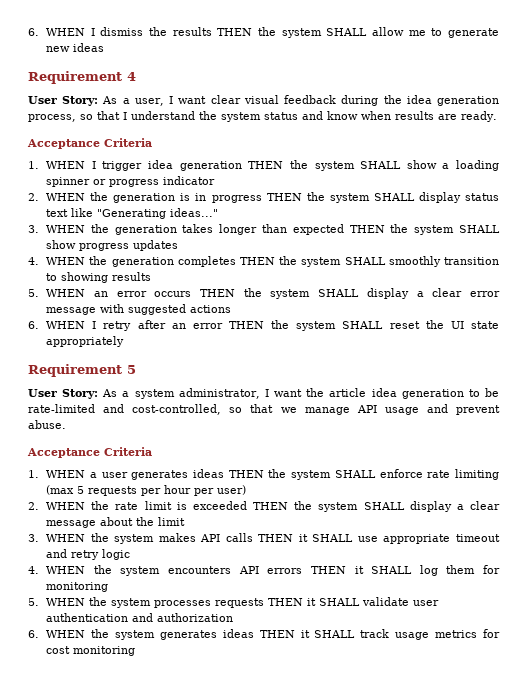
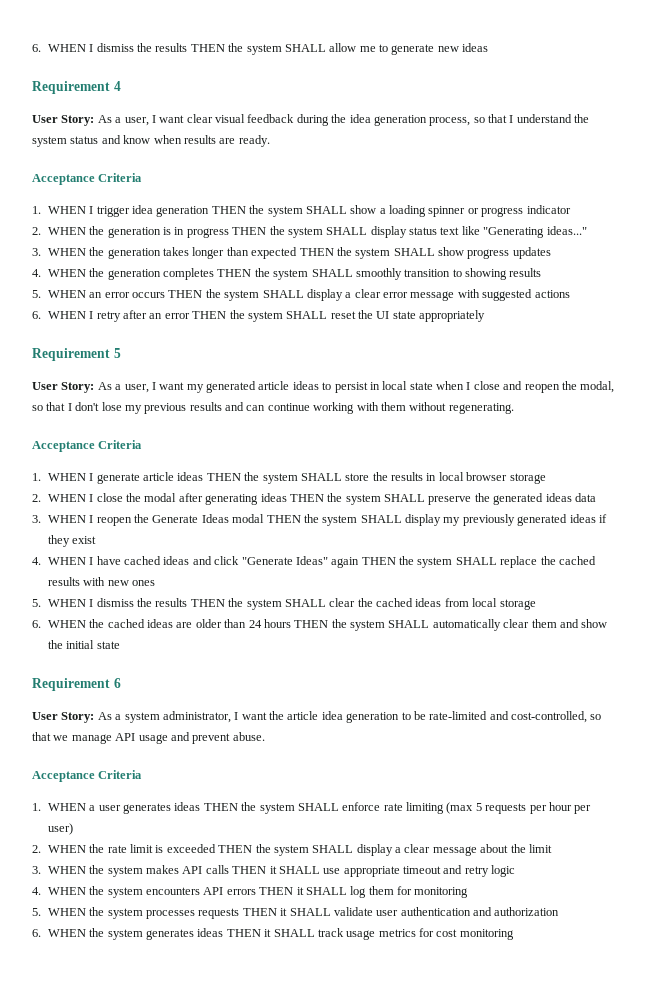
+ User Story: As a user, I want my generated article ideas to persist in local state when I close and reopen the modal, so that I don't lose my previous results and can continue working with them without regenerating.
+ Acceptance Criteria
+ 1. WHEN I generate article ideas THEN the system SHALL store the results in local browser storage
+ 2. WHEN I close the modal after generating ideas THEN the system SHALL preserve the generated ideas data
+ 3. WHEN I reopen the Generate Ideas modal THEN the system SHALL display my previously generated ideas if they exist
+ 4. WHEN I have cached ideas and click "Generate Ideas" again THEN the system SHALL replace the cached results with new ones
+ 5. WHEN I dismiss the results THEN the system SHALL clear the cached ideas from local storage
+ 6. WHEN the cached ideas are older than 24 hours THEN the system SHALL automatically clear them and show the initial state
+ Requirement 6

